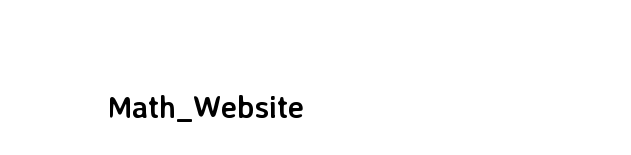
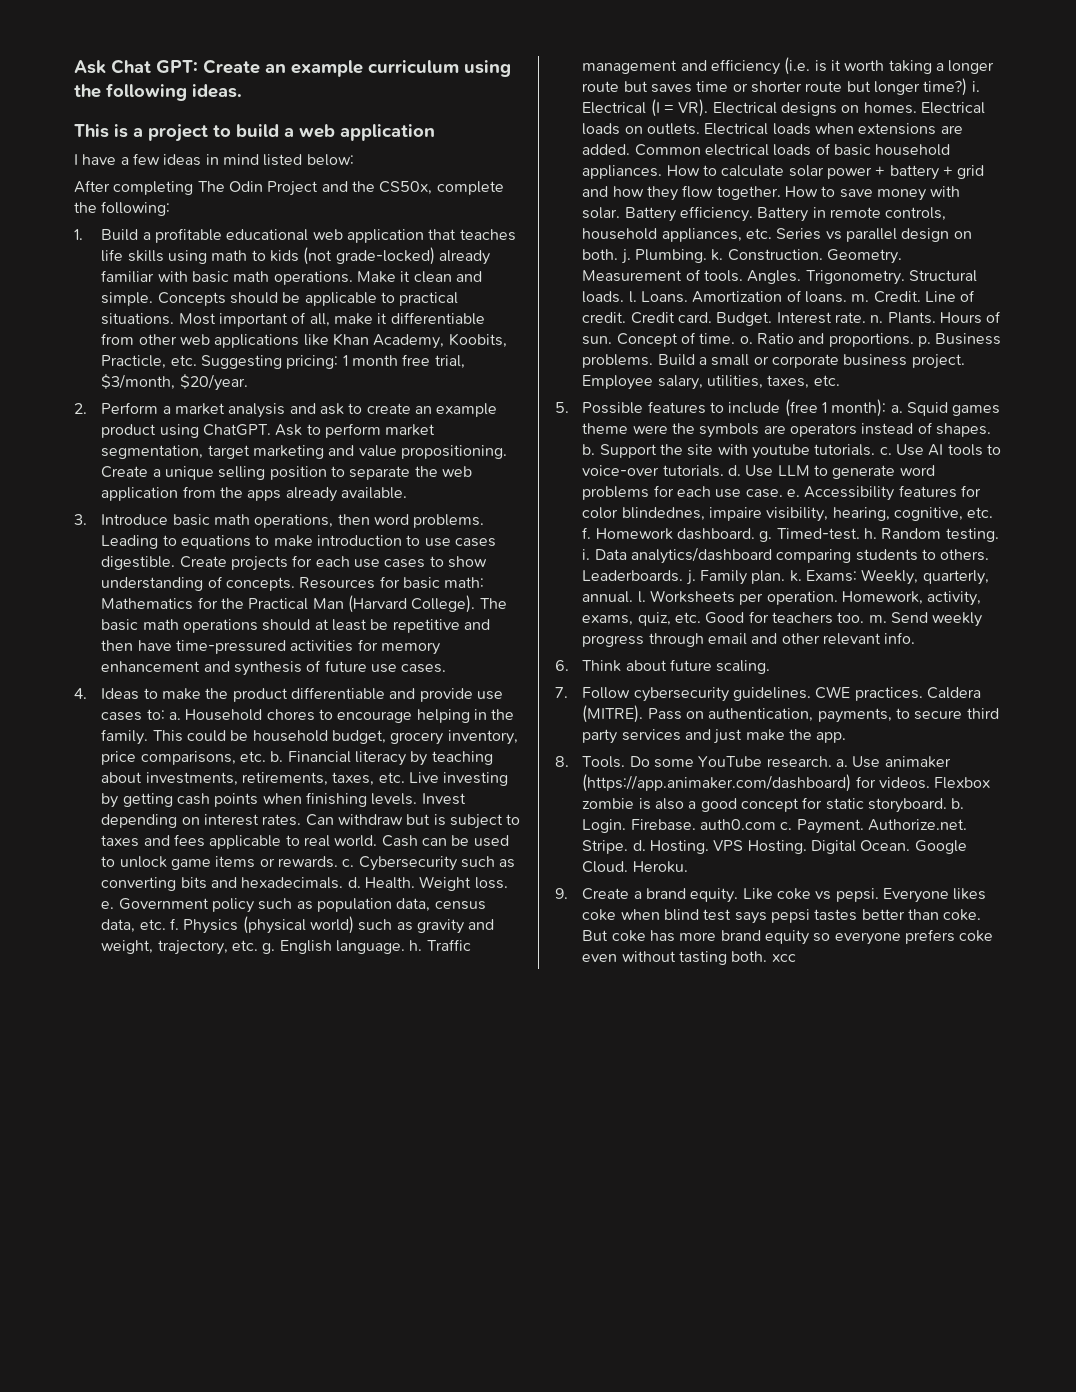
- Math_Website
+ Ask Chat GPT: Create an example curriculum using the following ideas.
+ This is a project to build a web application
+ I have a few ideas in mind listed below:
+ After completing The Odin Project and the CS50x, complete the following:
+ 1. Build a profitable educational web application that teaches life skills using math to kids (not grade-locked) already familiar with basic math operations. Make it clean and simple. Concepts should be applicable to practical situations. Most important of all, make it differentiable from other web applications like Khan Academy, Koobits, Practicle, etc. Suggesting pricing: 1 month free trial, $3/month, $20/year.
+ 2. Perform a market analysis and ask to create an example product using ChatGPT. Ask to perform market segmentation, target marketing and value propositioning. Create a unique selling position to separate the web application from the apps already available.
+ 3. Introduce basic math operations, then word problems. Leading to equations to make introduction to use cases digestible. Create projects for each use cases to show understanding of concepts. Resources for basic math: Mathematics for the Practical Man (Harvard College). The basic math operations should at least be repetitive and then have time-pressured activities for memory enhancement and synthesis of future use cases.
+ 4. Ideas to make the product differentiable and provide use cases to: a. Household chores to encourage helping in the family. This could be household budget, grocery inventory, price comparisons, etc. b. Financial literacy by teaching about investments, retirements, taxes, etc. Live investing by getting cash points when finishing levels. Invest depending on interest rates. Can withdraw but is subject to taxes and fees applicable to real world. Cash can be used to unlock game items or rewards. c. Cybersecurity such as converting bits and hexadecimals. d. Health. Weight loss. e. Government policy such as population data, census data, etc. f. Physics (physical world) such as gravity and weight, trajectory, etc. g. English language. h. Traffic management and efficiency (i.e. is it worth taking a longer route but saves time or shorter route but longer time?) i. Electrical (I = VR). Electrical designs on homes. Electrical loads on outlets. Electrical loads when extensions are added. Common electrical loads of basic household appliances. How to calculate solar power + battery + grid and how they flow together. How to save money with solar. Battery efficiency. Battery in remote controls, household appliances, etc. Series vs parallel design on both. j. Plumbing. k. Construction. Geometry. Measurement of tools. Angles. Trigonometry. Structural loads. l. Loans. Amortization of loans. m. Credit. Line of credit. Credit card. Budget. Interest rate. n. Plants. Hours of sun. Concept of time. o. Ratio and proportions. p. Business problems. Build a small or corporate business project. Employee salary, utilities, taxes, etc.
+ 5. Possible features to include (free 1 month): a. Squid games theme were the symbols are operators instead of shapes. b. Support the site with youtube tutorials. c. Use AI tools to voice-over tutorials. d. Use LLM to generate word problems for each use case. e. Accessibility features for color blindednes, impaire visibility, hearing, cognitive, etc. f. Homework dashboard. g. Timed-test. h. Random testing. i. Data analytics/dashboard comparing students to others. Leaderboards. j. Family plan. k. Exams: Weekly, quarterly, annual. l. Worksheets per operation. Homework, activity, exams, quiz, etc. Good for teachers too. m. Send weekly progress through email and other relevant info.
+ 6. Think about future scaling.
+ 7. Follow cybersecurity guidelines. CWE practices. Caldera (MITRE). Pass on authentication, payments, to secure third party services and just make the app.
+ 8. Tools. Do some YouTube research. a. Use animaker (https://app.animaker.com/dashboard) for videos. Flexbox zombie is also a good concept for static storyboard. b. Login. Firebase. auth0.com c. Payment. Authorize.net. Stripe. d. Hosting. VPS Hosting. Digital Ocean. Google Cloud. Heroku.
+ 9. Create a brand equity. Like coke vs pepsi. Everyone likes coke when blind test says pepsi tastes better than coke. But coke has more brand equity so everyone prefers coke even without tasting both. xcc

